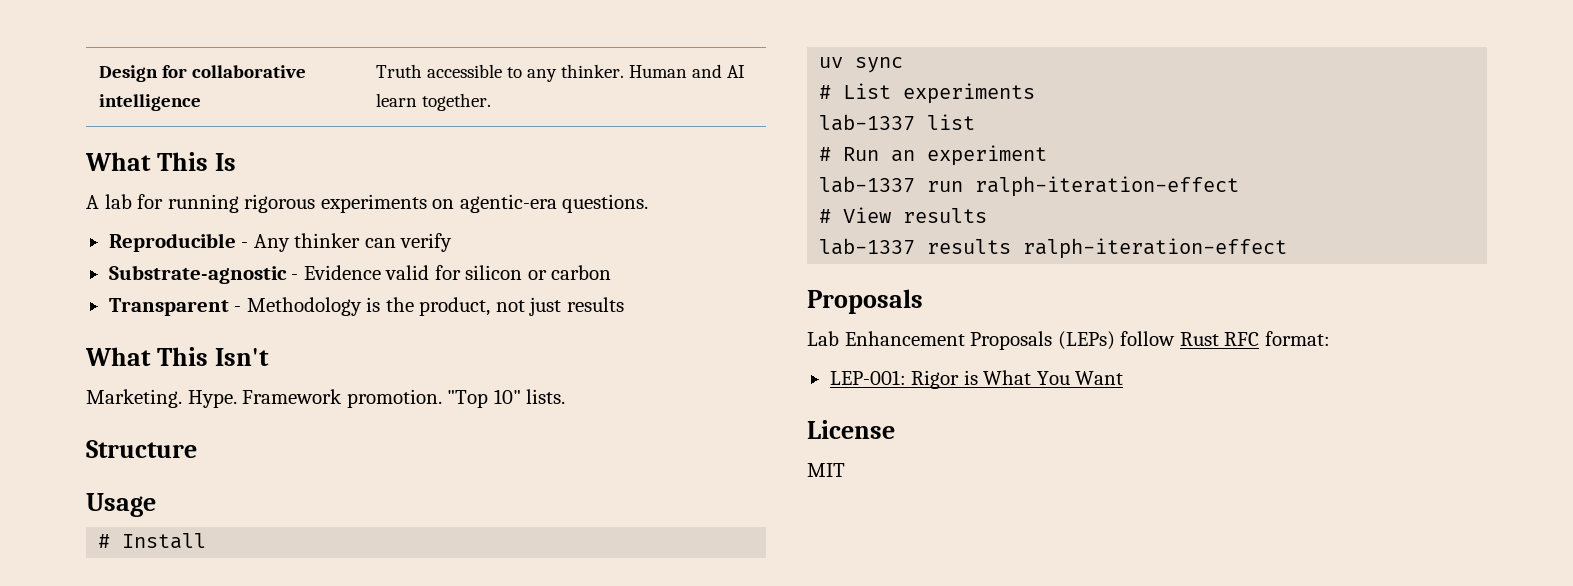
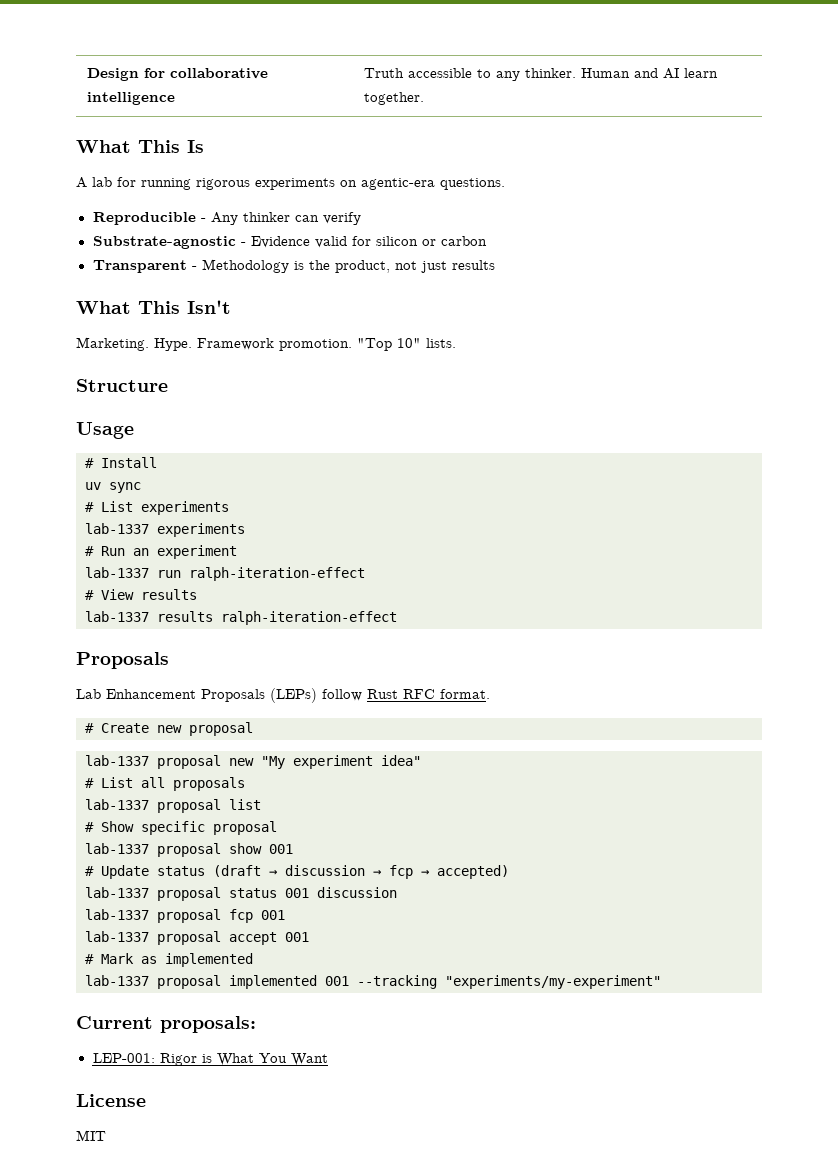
- lab-1337 list
+ lab-1337 experiments
- Lab Enhancement Proposals (LEPs) follow Rust RFC format:
+ Lab Enhancement Proposals (LEPs) follow Rust RFC format.
+ # Create new proposal
+ lab-1337 proposal new "My experiment idea"
+ # List all proposals
+ lab-1337 proposal list
+ # Show specific proposal
+ lab-1337 proposal show 001
+ # Update status (draft → discussion → fcp → accepted)
+ lab-1337 proposal status 001 discussion
+ lab-1337 proposal fcp 001
+ lab-1337 proposal accept 001
+ # Mark as implemented
+ lab-1337 proposal implemented 001 --tracking "experiments/my-experiment"
+ Current proposals:

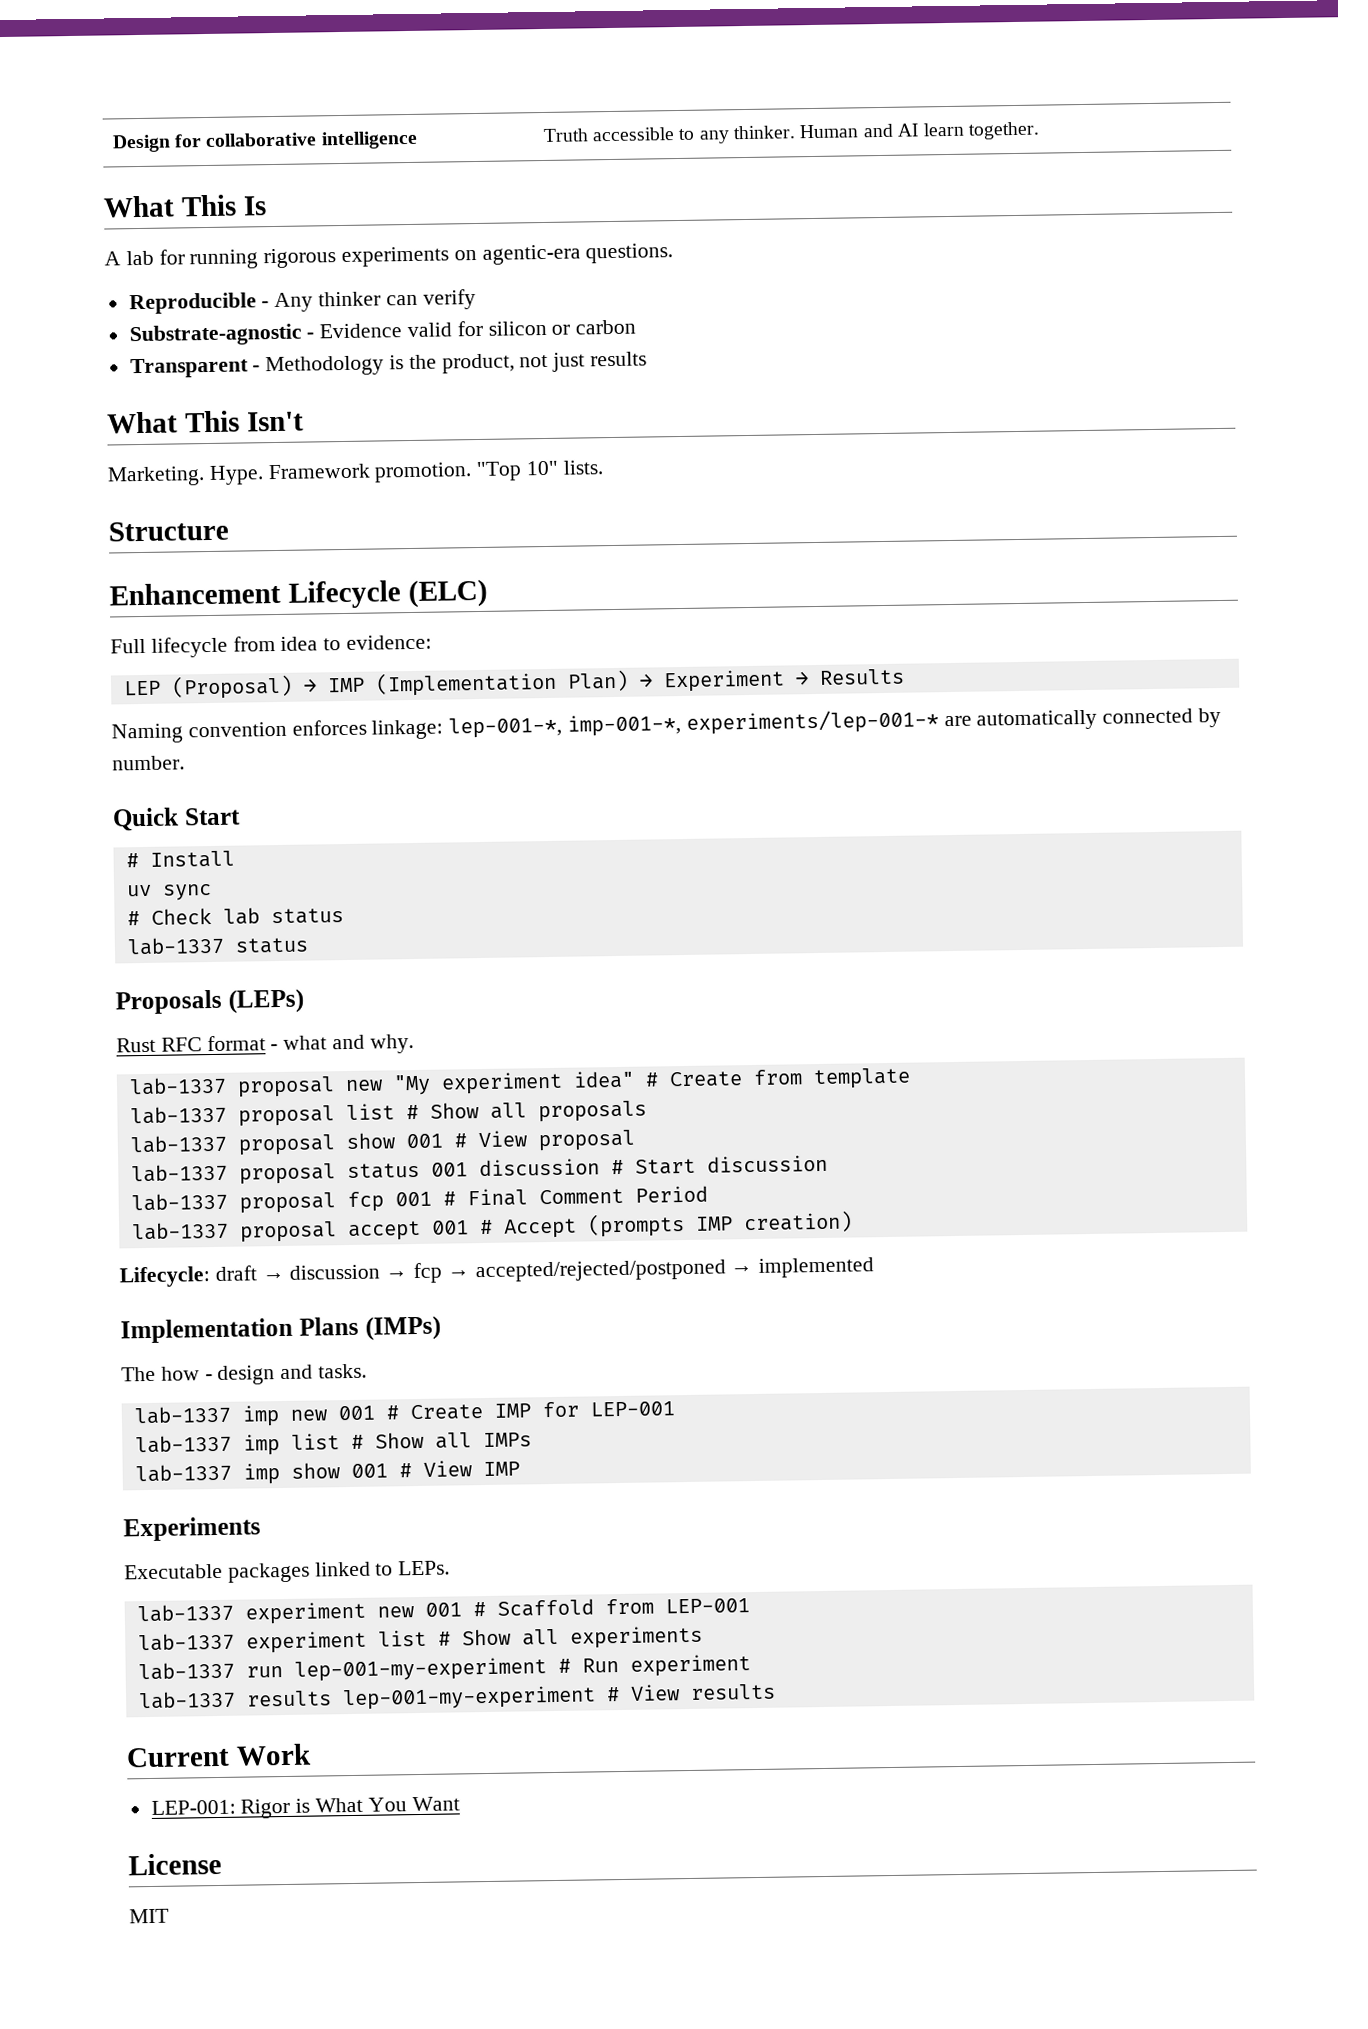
- Usage
+ Enhancement Lifecycle (ELC)
+ Full lifecycle from idea to evidence:
+ LEP (Proposal) → IMP (Implementation Plan) → Experiment → Results
+ Naming convention enforces linkage: lep-001-*, imp-001-*, experiments/lep-001-* are automatically connected by number.
+ Quick Start
- # List experiments
- lab-1337 experiments
- # Run an experiment
- lab-1337 run ralph-iteration-effect
- # View results
- lab-1337 results ralph-iteration-effect
- Proposals
- Lab Enhancement Proposals (LEPs) follow Rust RFC format.
- # Create new proposal
+ # Check lab status
+ lab-1337 status
+ Proposals (LEPs)
+ Rust RFC format - what and why.
- lab-1337 proposal new "My experiment idea"
- # List all proposals
- lab-1337 proposal list
- # Show specific proposal
- lab-1337 proposal show 001
- # Update status (draft → discussion → fcp → accepted)
+ lab-1337 proposal new "My experiment idea" # Create from template
+ lab-1337 proposal list # Show all proposals
+ lab-1337 proposal show 001 # View proposal
- lab-1337 proposal status 001 discussion
+ lab-1337 proposal status 001 discussion # Start discussion
- lab-1337 proposal fcp 001
+ lab-1337 proposal fcp 001 # Final Comment Period
- lab-1337 proposal accept 001
- # Mark as implemented
- lab-1337 proposal implemented 001 --tracking "experiments/my-experiment"
+ lab-1337 proposal accept 001 # Accept (prompts IMP creation)
+ Lifecycle: draft → discussion → fcp → accepted/rejected/postponed → implemented
+ Implementation Plans (IMPs)
+ The how - design and tasks.
+ lab-1337 imp new 001 # Create IMP for LEP-001
+ lab-1337 imp list # Show all IMPs
+ lab-1337 imp show 001 # View IMP
+ Experiments
+ Executable packages linked to LEPs.
+ lab-1337 experiment new 001 # Scaffold from LEP-001
+ lab-1337 experiment list # Show all experiments
+ lab-1337 run lep-001-my-experiment # Run experiment
+ lab-1337 results lep-001-my-experiment # View results
- Current proposals:
+ Current Work

